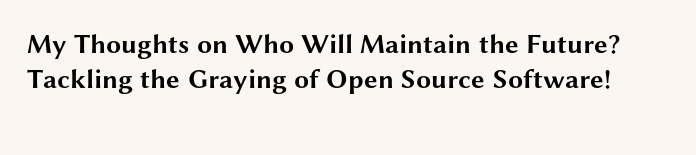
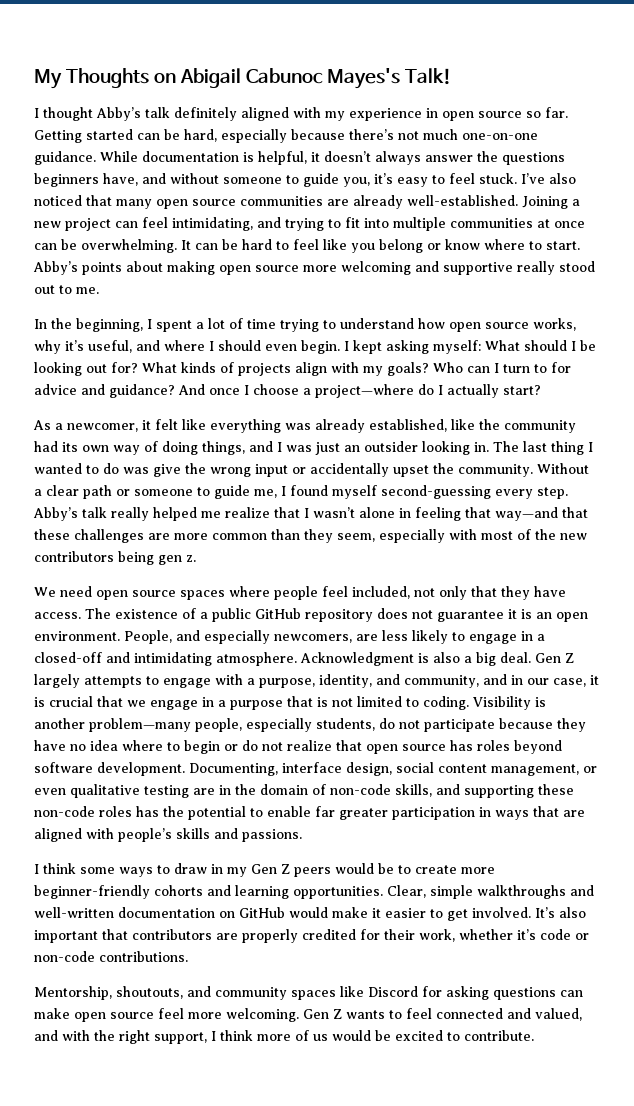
- My Thoughts on Who Will Maintain the Future? Tackling the Graying of Open Source Software!
+ My Thoughts on Abigail Cabunoc Mayes's Talk!
+ I thought Abby’s talk definitely aligned with my experience in open source so far. Getting started can be hard, especially because there’s not much one-on-one guidance. While documentation is helpful, it doesn’t always answer the questions beginners have, and without someone to guide you, it’s easy to feel stuck. I’ve also noticed that many open source communities are already well-established. Joining a new project can feel intimidating, and trying to fit into multiple communities at once can be overwhelming. It can be hard to feel like you belong or know where to start. Abby’s points about making open source more welcoming and supportive really stood out to me.
+ In the beginning, I spent a lot of time trying to understand how open source works, why it’s useful, and where I should even begin. I kept asking myself: What should I be looking out for? What kinds of projects align with my goals? Who can I turn to for advice and guidance? And once I choose a project—where do I actually start?
+ As a newcomer, it felt like everything was already established, like the community had its own way of doing things, and I was just an outsider looking in. The last thing I wanted to do was give the wrong input or accidentally upset the community. Without a clear path or someone to guide me, I found myself second-guessing every step. Abby’s talk really helped me realize that I wasn’t alone in feeling that way—and that these challenges are more common than they seem, especially with most of the new contributors being gen z.
+ We need open source spaces where people feel included, not only that they have access. The existence of a public GitHub repository does not guarantee it is an open environment. People, and especially newcomers, are less likely to engage in a closed-off and intimidating atmosphere. Acknowledgment is also a big deal. Gen Z largely attempts to engage with a purpose, identity, and community, and in our case, it is crucial that we engage in a purpose that is not limited to coding. Visibility is another problem—many people, especially students, do not participate because they have no idea where to begin or do not realize that open source has roles beyond software development. Documenting, interface design, social content management, or even qualitative testing are in the domain of non-code skills, and supporting these non-code roles has the potential to enable far greater participation in ways that are aligned with people’s skills and passions.
+ I think some ways to draw in my Gen Z peers would be to create more beginner-friendly cohorts and learning opportunities. Clear, simple walkthroughs and well-written documentation on GitHub would make it easier to get involved. It’s also important that contributors are properly credited for their work, whether it’s code or non-code contributions.
+ Mentorship, shoutouts, and community spaces like Discord for asking questions can make open source feel more welcoming. Gen Z wants to feel connected and valued, and with the right support, I think more of us would be excited to contribute.

